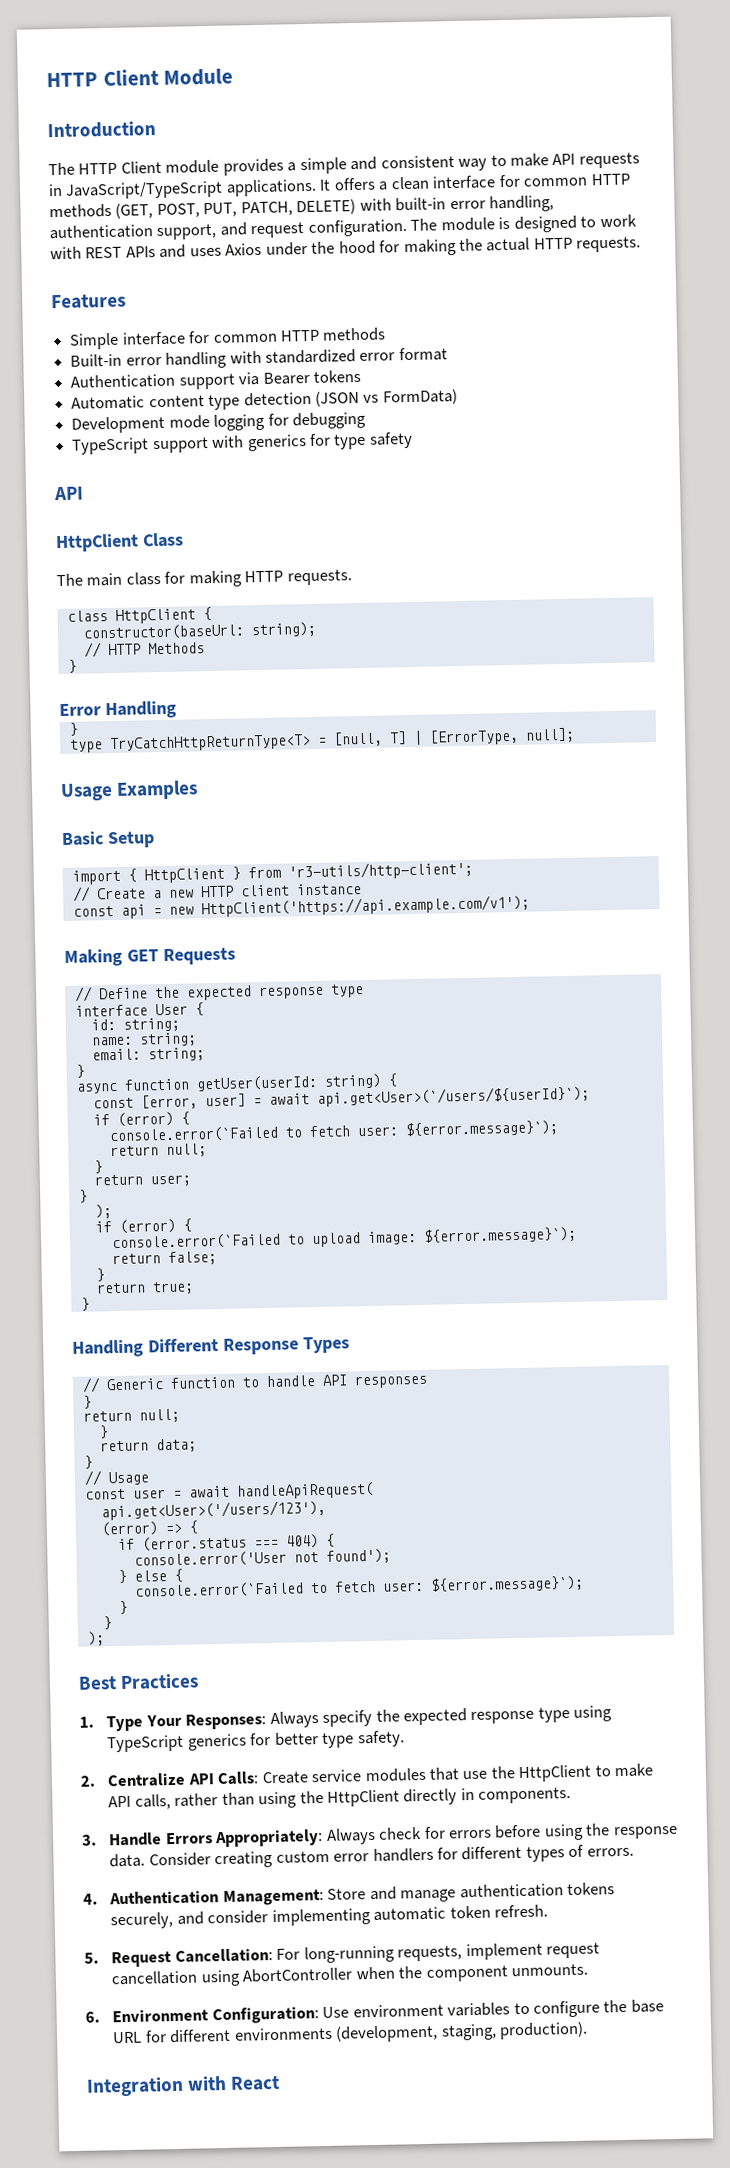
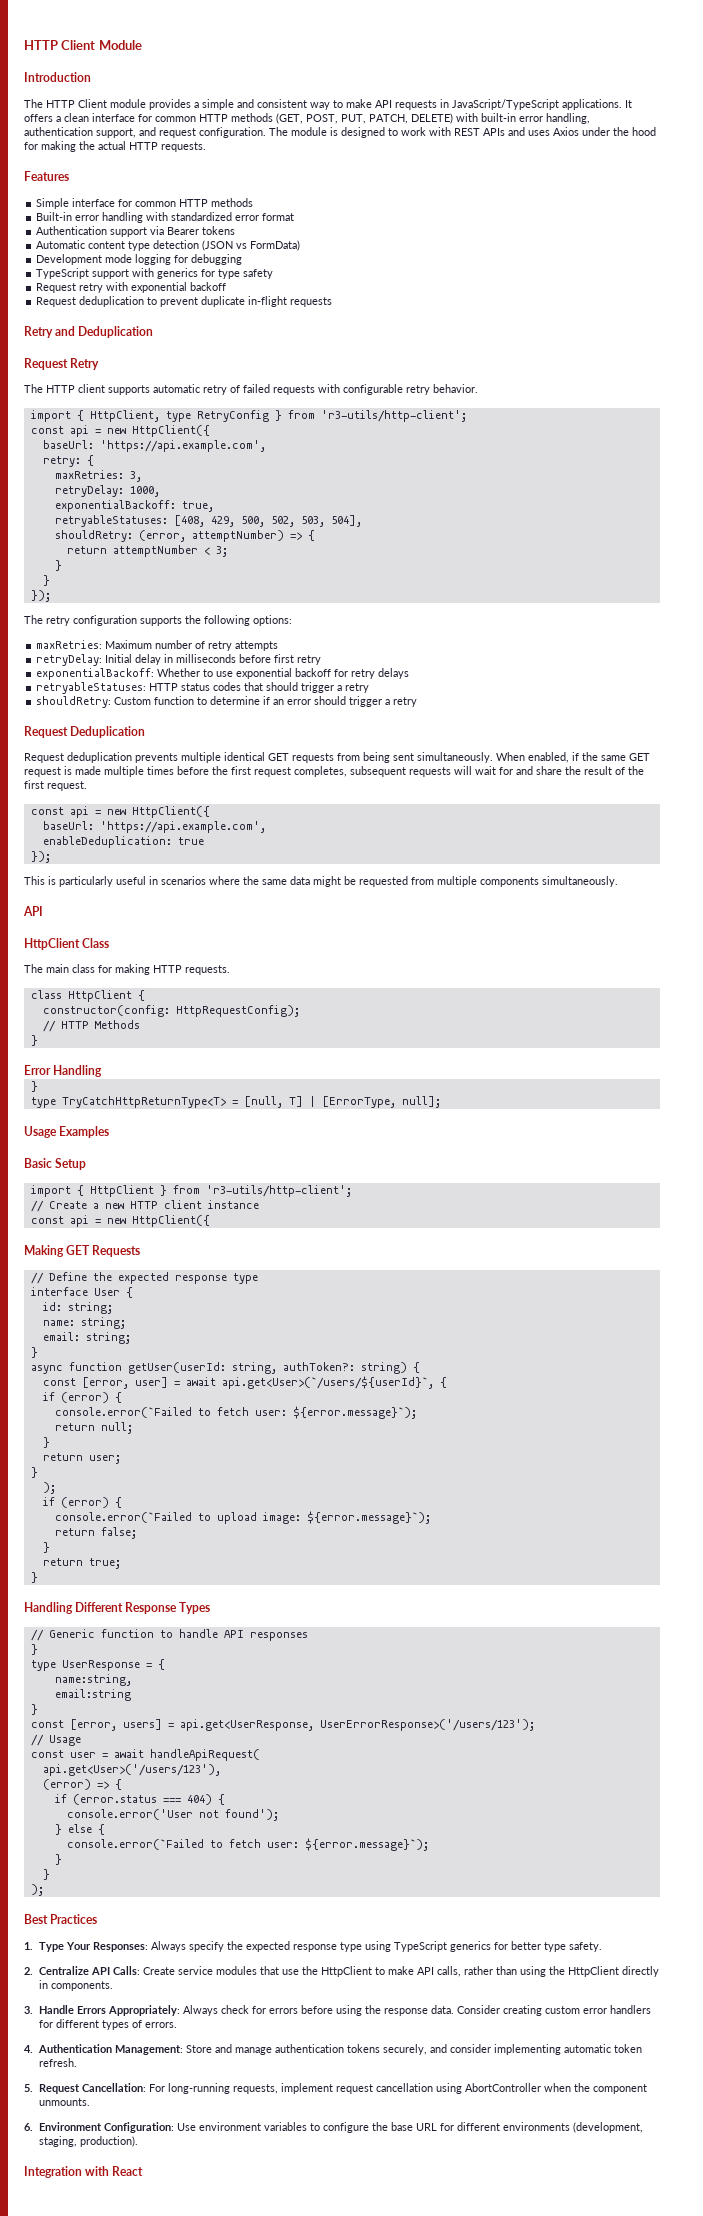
+ Request retry with exponential backoff
+ Request deduplication to prevent duplicate in-flight requests
+ Retry and Deduplication
+ Request Retry
+ The HTTP client supports automatic retry of failed requests with configurable retry behavior.
+ import { HttpClient, type RetryConfig } from 'r3-utils/http-client';
+ const api = new HttpClient({
+ baseUrl: 'https://api.example.com',
+ retry: {
+ maxRetries: 3,
+ retryDelay: 1000,
+ exponentialBackoff: true,
+ retryableStatuses: [408, 429, 500, 502, 503, 504],
+ shouldRetry: (error, attemptNumber) => {
+ return attemptNumber < 3;
+ }
+ }
+ });
+ The retry configuration supports the following options:
+ maxRetries: Maximum number of retry attempts
+ retryDelay: Initial delay in milliseconds before first retry
+ exponentialBackoff: Whether to use exponential backoff for retry delays
+ retryableStatuses: HTTP status codes that should trigger a retry
+ shouldRetry: Custom function to determine if an error should trigger a retry
+ Request Deduplication
+ Request deduplication prevents multiple identical GET requests from being sent simultaneously. When enabled, if the same GET request is made multiple times before the first request completes, subsequent requests will wait for and share the result of the first request.
+ const api = new HttpClient({
+ baseUrl: 'https://api.example.com',
+ enableDeduplication: true
+ });
+ This is particularly useful in scenarios where the same data might be requested from multiple components simultaneously.
- constructor(baseUrl: string);
+ constructor(config: HttpRequestConfig);
  // Create a new HTTP client instance
- const api = new HttpClient('https://api.example.com/v1');
+ const api = new HttpClient({
- async function getUser(userId: string) {
+ async function getUser(userId: string, authToken?: string) {
- const [error, user] = await api.get<User>(`/users/${userId}`);
+ const [error, user] = await api.get<User>(`/users/${userId}`, {
  // Generic function to handle API responses
  }
- return null;
+ type UserResponse = {
+ name:string,
+ email:string
  }
- return data;
- }
+ const [error, users] = api.get<UserResponse, UserErrorResponse>('/users/123');

